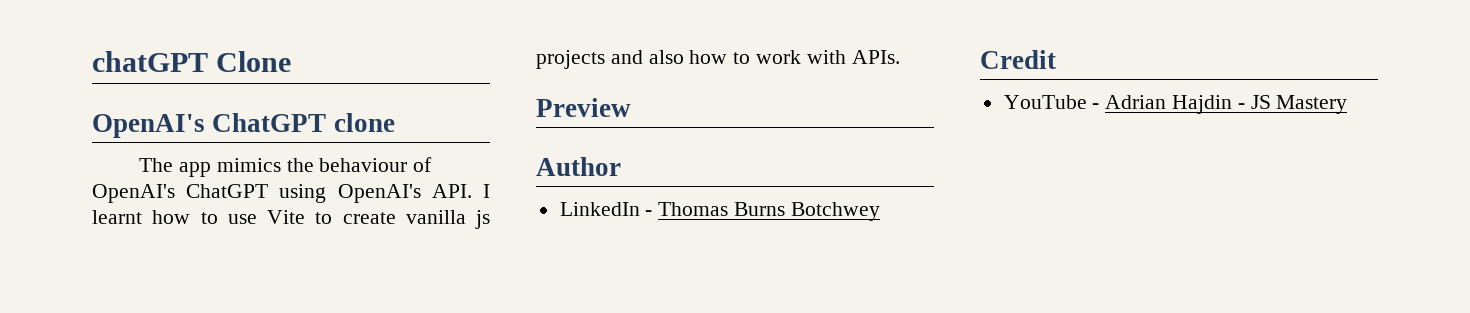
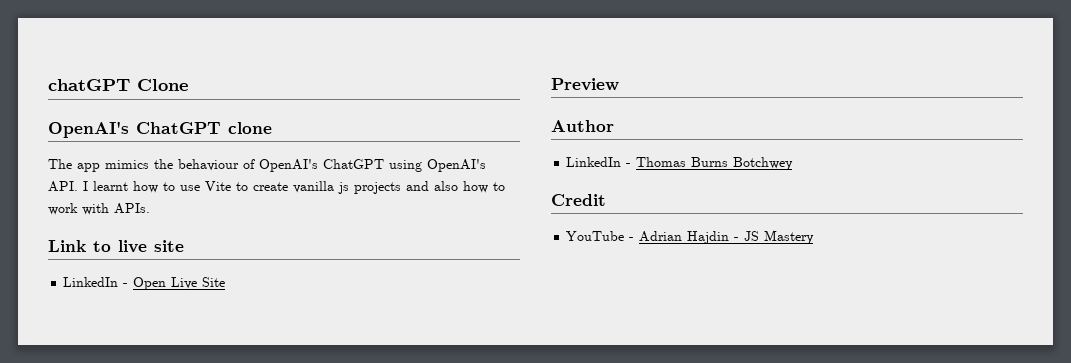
+ Link to live site
+ LinkedIn - Open Live Site

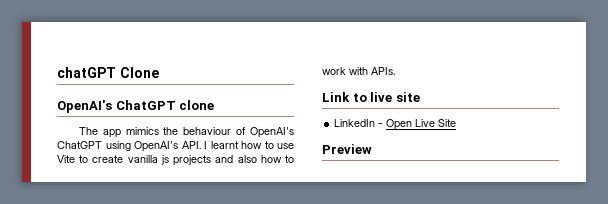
- Author
- LinkedIn - Thomas Burns Botchwey
- Credit
- YouTube - Adrian Hajdin - JS Mastery

